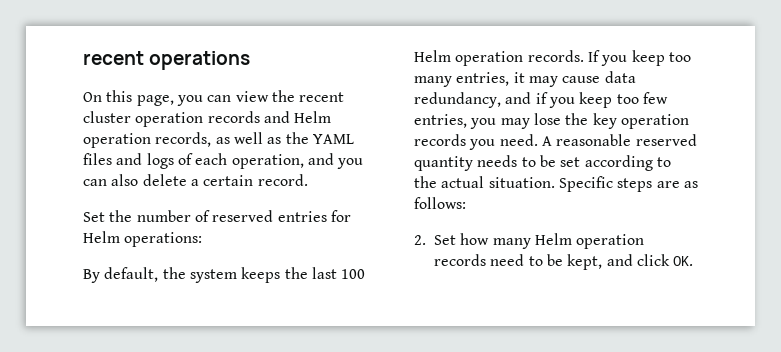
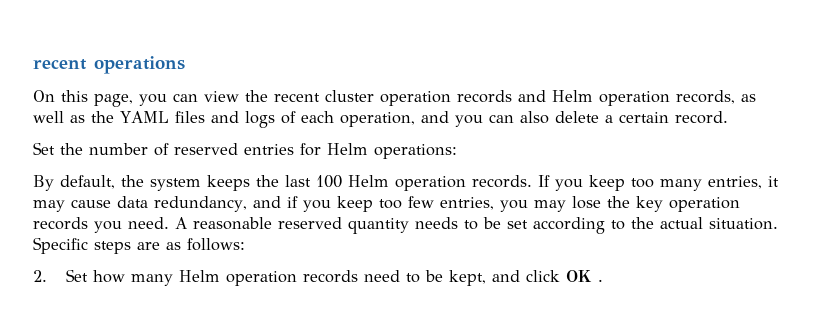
- 2. Set how many Helm operation records need to be kept, and click OK.
+ 2. Set how many Helm operation records need to be kept, and click OK .

